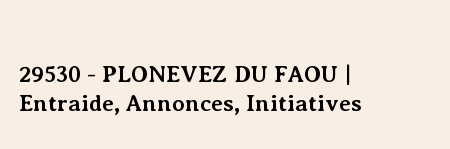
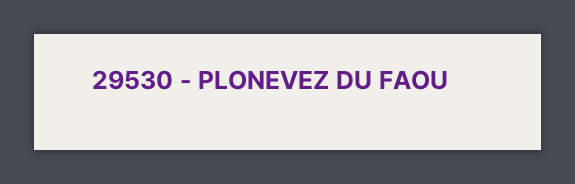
- 29530 - PLONEVEZ DU FAOU | Entraide, Annonces, Initiatives
+ 29530 - PLONEVEZ DU FAOU

